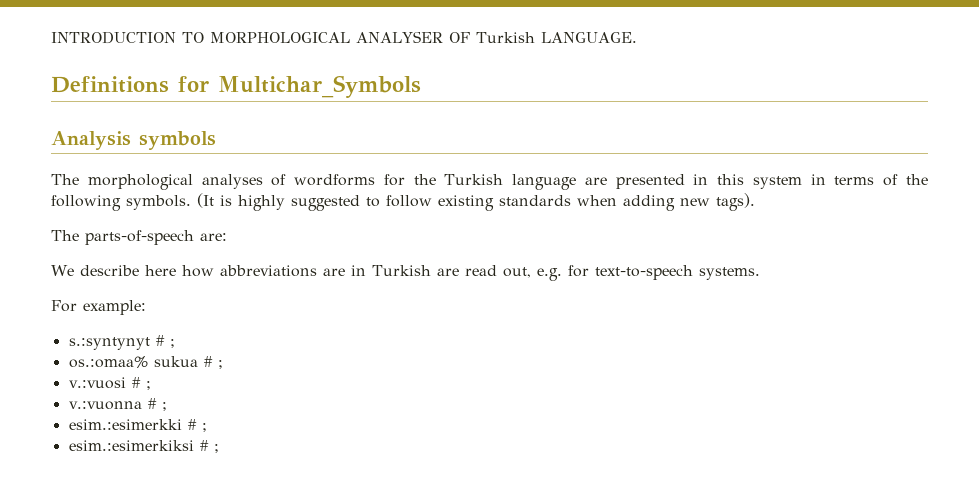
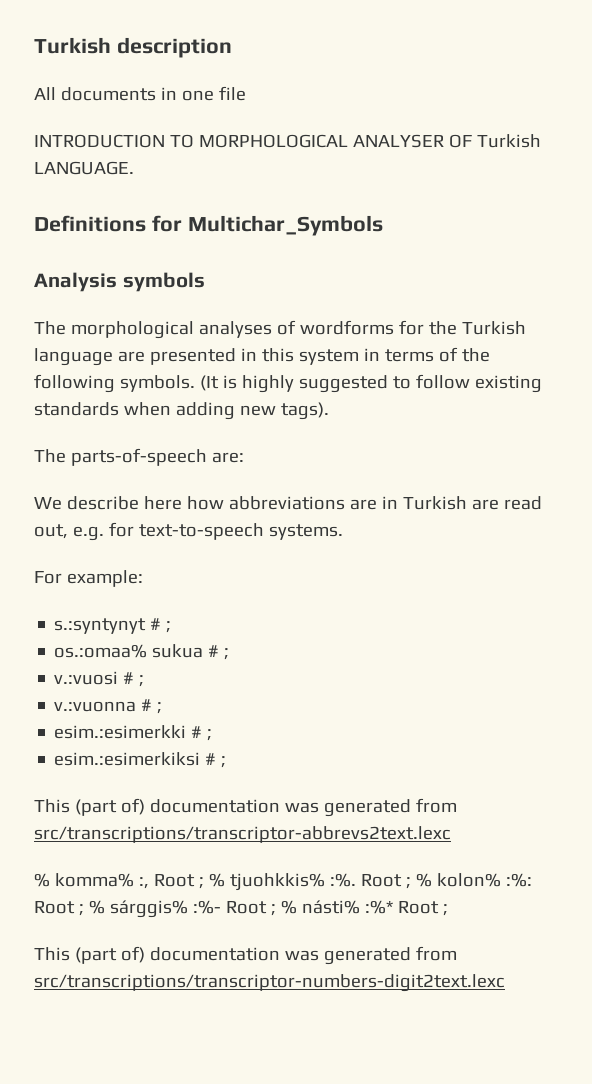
+ Turkish description
+ All documents in one file
+ This (part of) documentation was generated from src/transcriptions/transcriptor-abbrevs2text.lexc
+ % komma% :, Root ; % tjuohkkis% :%. Root ; % kolon% :%: Root ; % sárggis% :%- Root ; % násti% :%* Root ;
+ This (part of) documentation was generated from src/transcriptions/transcriptor-numbers-digit2text.lexc

